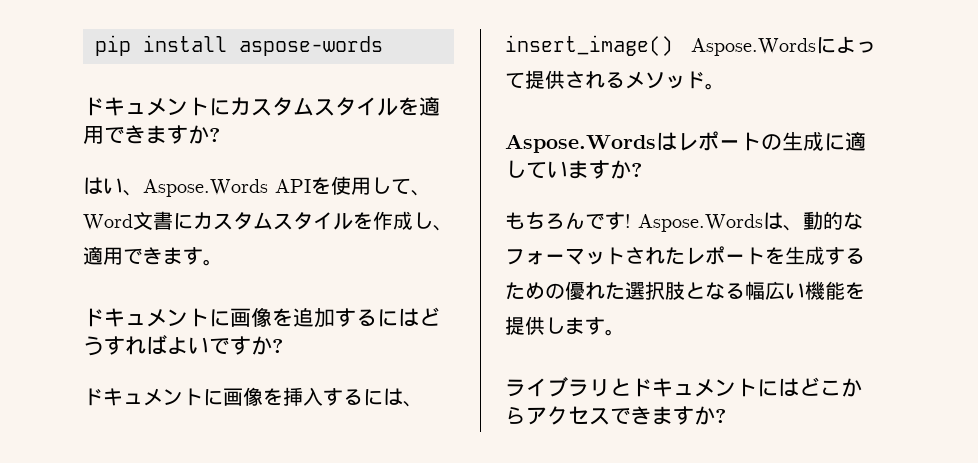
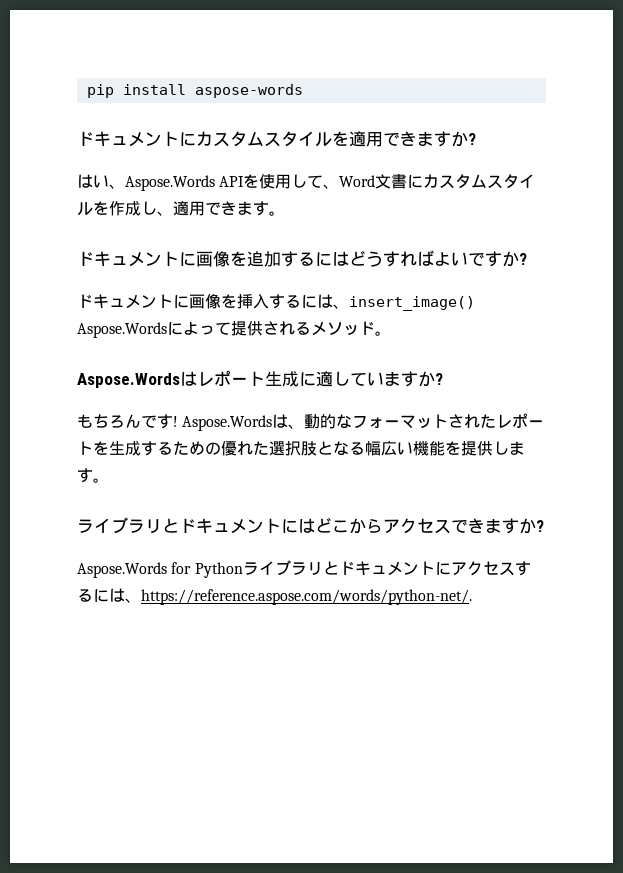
- Aspose.Wordsはレポートの生成に適していますか?
+ Aspose.Wordsはレポート生成に適していますか?
+ Aspose.Words for Pythonライブラリとドキュメントにアクセスするには、https://reference.aspose.com/words/python-net/.

